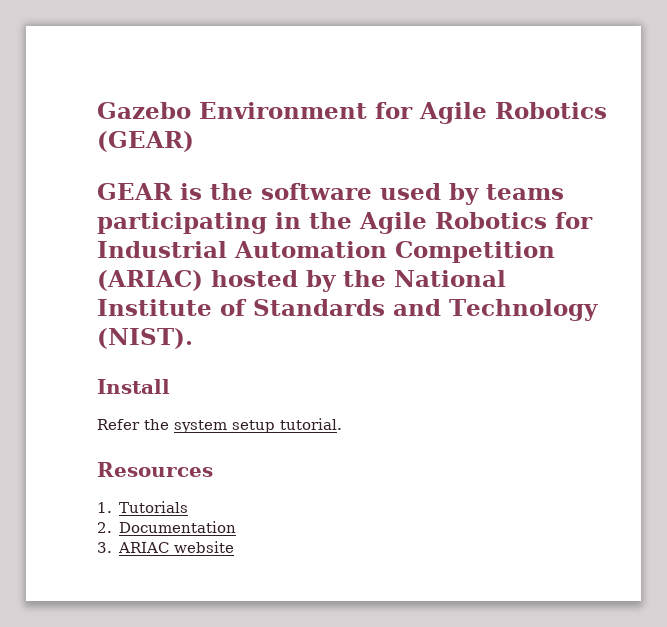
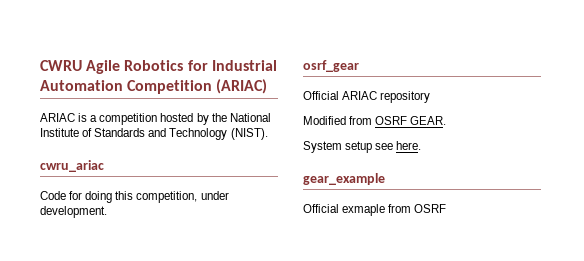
- Gazebo Environment for Agile Robotics (GEAR)
- GEAR is the software used by teams participating in the Agile Robotics for Industrial Automation Competition (ARIAC) hosted by the National Institute of Standards and Technology (NIST).
+ CWRU Agile Robotics for Industrial Automation Competition (ARIAC)
+ ARIAC is a competition hosted by the National Institute of Standards and Technology (NIST).
- Install
- Refer the system setup tutorial.
- Resources
- 1. Tutorials
- 2. Documentation
- 3. ARIAC website
+ cwru_ariac
+ Code for doing this competition, under development.
+ osrf_gear
+ Official ARIAC repository
+ Modified from OSRF GEAR.
+ System setup see here.
+ gear_example
+ Official exmaple from OSRF

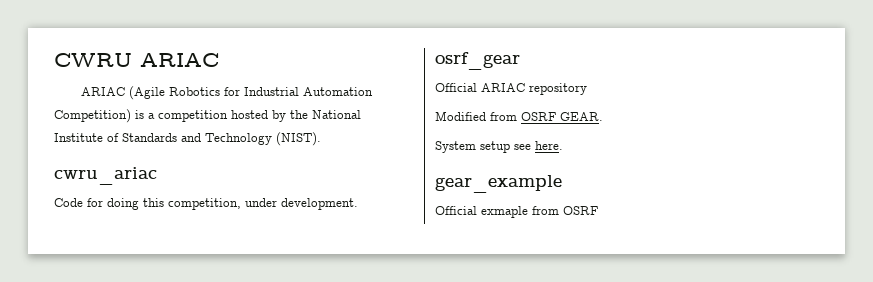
- CWRU Agile Robotics for Industrial Automation Competition (ARIAC)
- ARIAC is a competition hosted by the National Institute of Standards and Technology (NIST).
+ CWRU ARIAC
+ ARIAC (Agile Robotics for Industrial Automation Competition) is a competition hosted by the National Institute of Standards and Technology (NIST).

